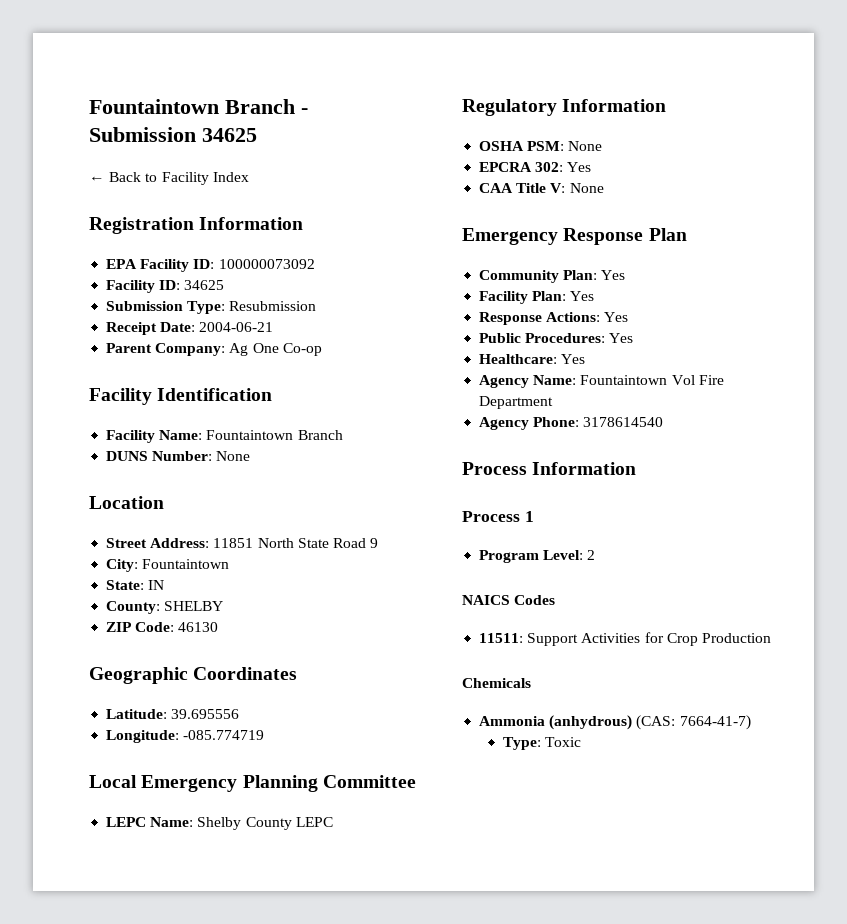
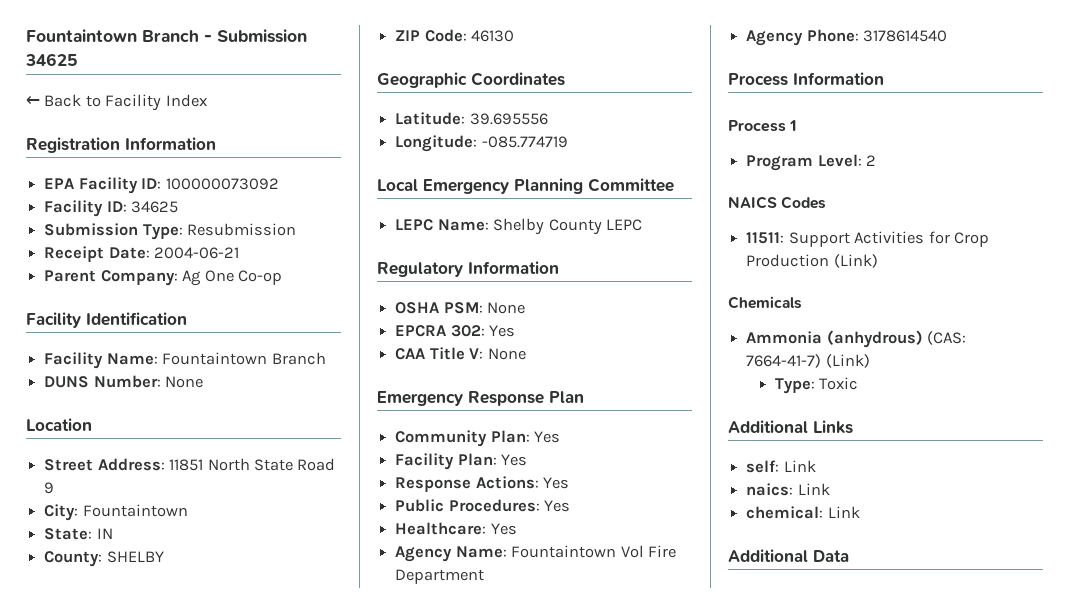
- 11511: Support Activities for Crop Production
+ 11511: Support Activities for Crop Production (Link)
- Ammonia (anhydrous) (CAS: 7664-41-7)
+ Ammonia (anhydrous) (CAS: 7664-41-7) (Link)
+ Additional Links
+ self: Link
+ naics: Link
+ chemical: Link
+ Additional Data

